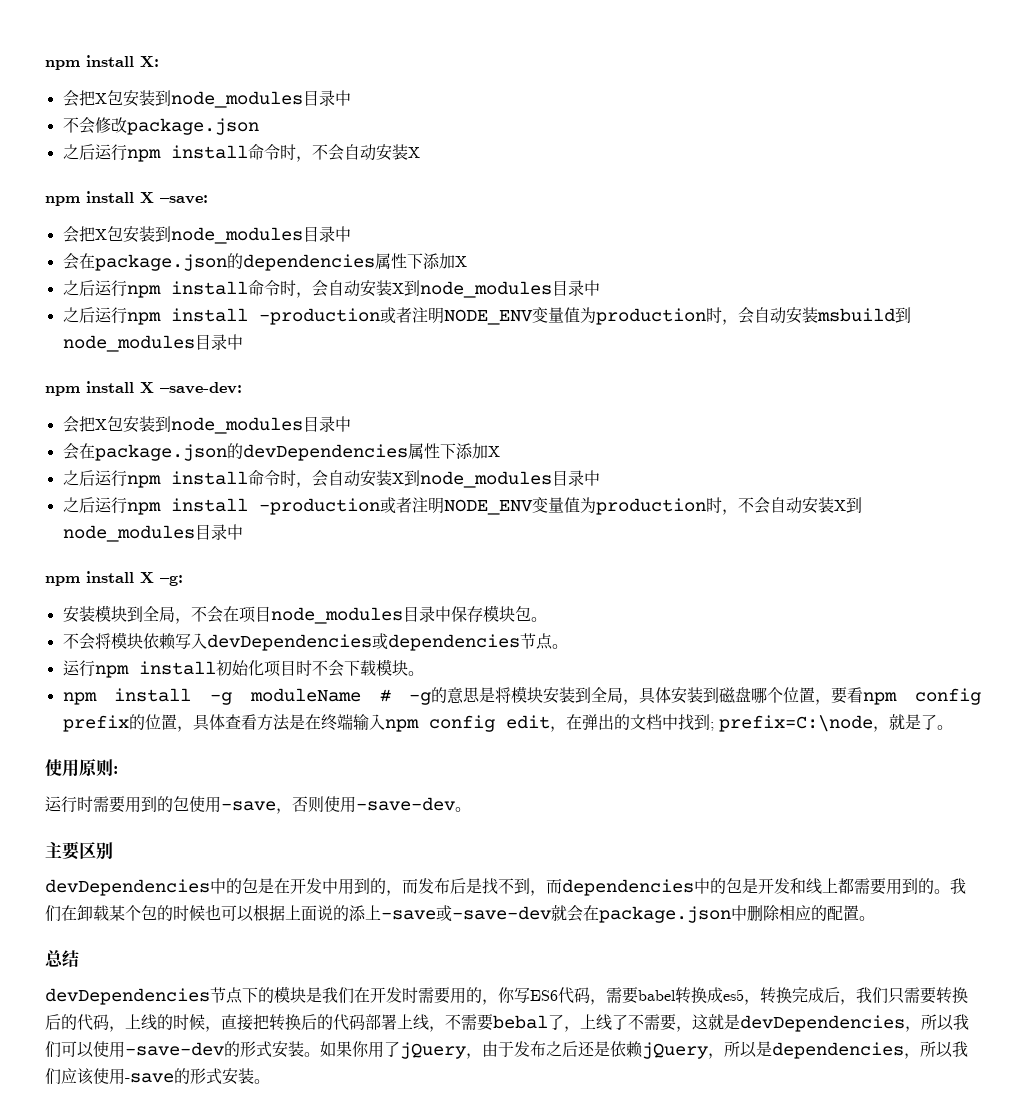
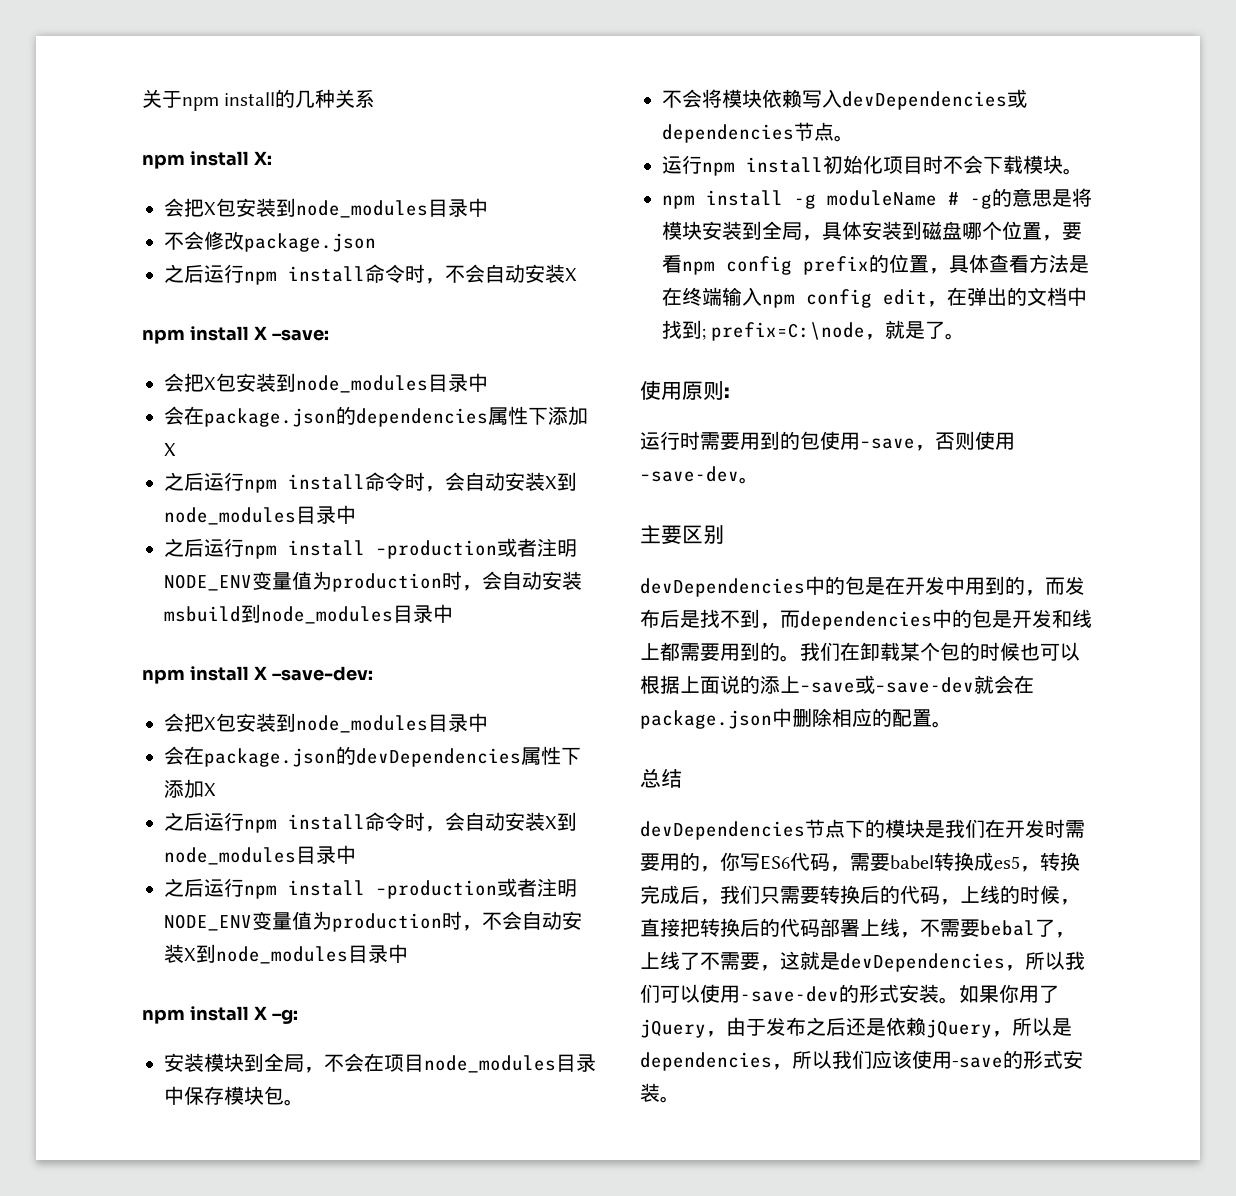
+ 关于npm install的几种关系

